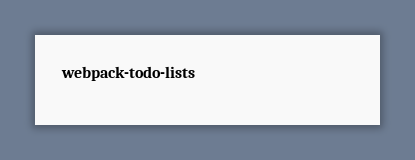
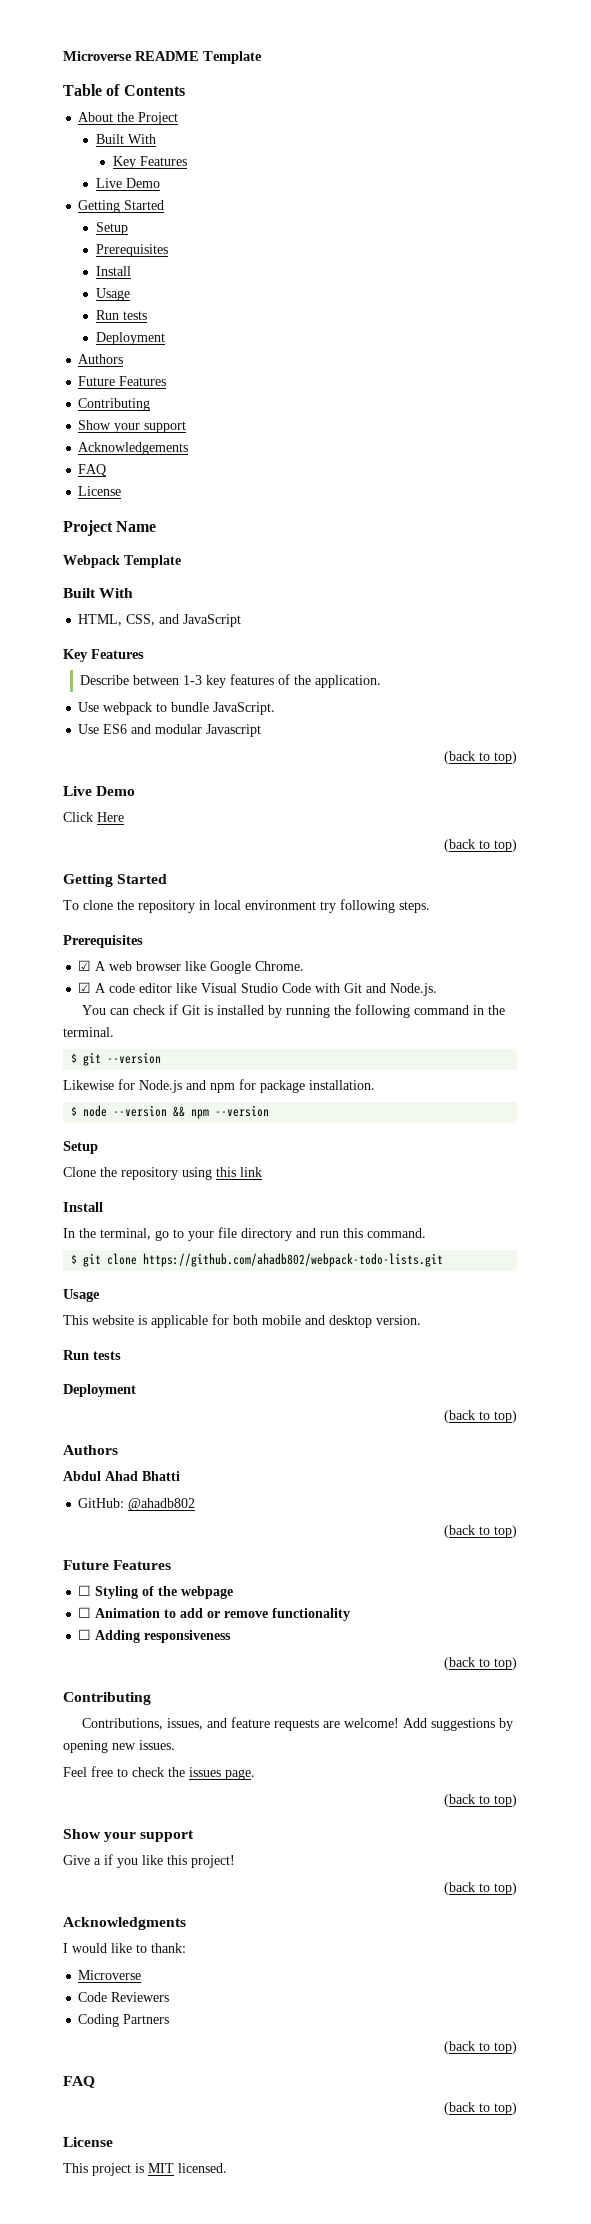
- webpack-todo-lists
+ Microverse README Template
+ Table of Contents
+ About the Project
+ Built With
+ Key Features
+ Live Demo
+ Getting Started
+ Setup
+ Prerequisites
+ Install
+ Usage
+ Run tests
+ Deployment
+ Authors
+ Future Features
+ Contributing
+ Show your support
+ Acknowledgements
+ FAQ
+ License
+ Project Name
+ Webpack Template
+ Built With
+ HTML, CSS, and JavaScript
+ Key Features
+ Describe between 1-3 key features of the application.
+ Use webpack to bundle JavaScript.
+ Use ES6 and modular Javascript
+ (back to top)
+ Live Demo
+ Click Here
+ (back to top)
+ Getting Started
+ To clone the repository in local environment try following steps.
+ Prerequisites
+ ☑ A web browser like Google Chrome.
+ ☑ A code editor like Visual Studio Code with Git and Node.js.
+ You can check if Git is installed by running the following command in the terminal.
+ $ git --version
+ Likewise for Node.js and npm for package installation.
+ $ node --version && npm --version
+ Setup
+ Clone the repository using this link
+ Install
+ In the terminal, go to your file directory and run this command.
+ $ git clone https://github.com/ahadb802/webpack-todo-lists.git
+ Usage
+ This website is applicable for both mobile and desktop version.
+ Run tests
+ Deployment
+ (back to top)
+ Authors
+ Abdul Ahad Bhatti
+ GitHub: @ahadb802
+ (back to top)
+ Future Features
+ ☐ Styling of the webpage
+ ☐ Animation to add or remove functionality
+ ☐ Adding responsiveness
+ (back to top)
+ Contributing
+ Contributions, issues, and feature requests are welcome! Add suggestions by opening new issues.
+ Feel free to check the issues page.
+ (back to top)
+ Show your support
+ Give a if you like this project!
+ (back to top)
+ Acknowledgments
+ I would like to thank:
+ Microverse
+ Code Reviewers
+ Coding Partners
+ (back to top)
+ FAQ
+ (back to top)
+ License
+ This project is MIT licensed.

